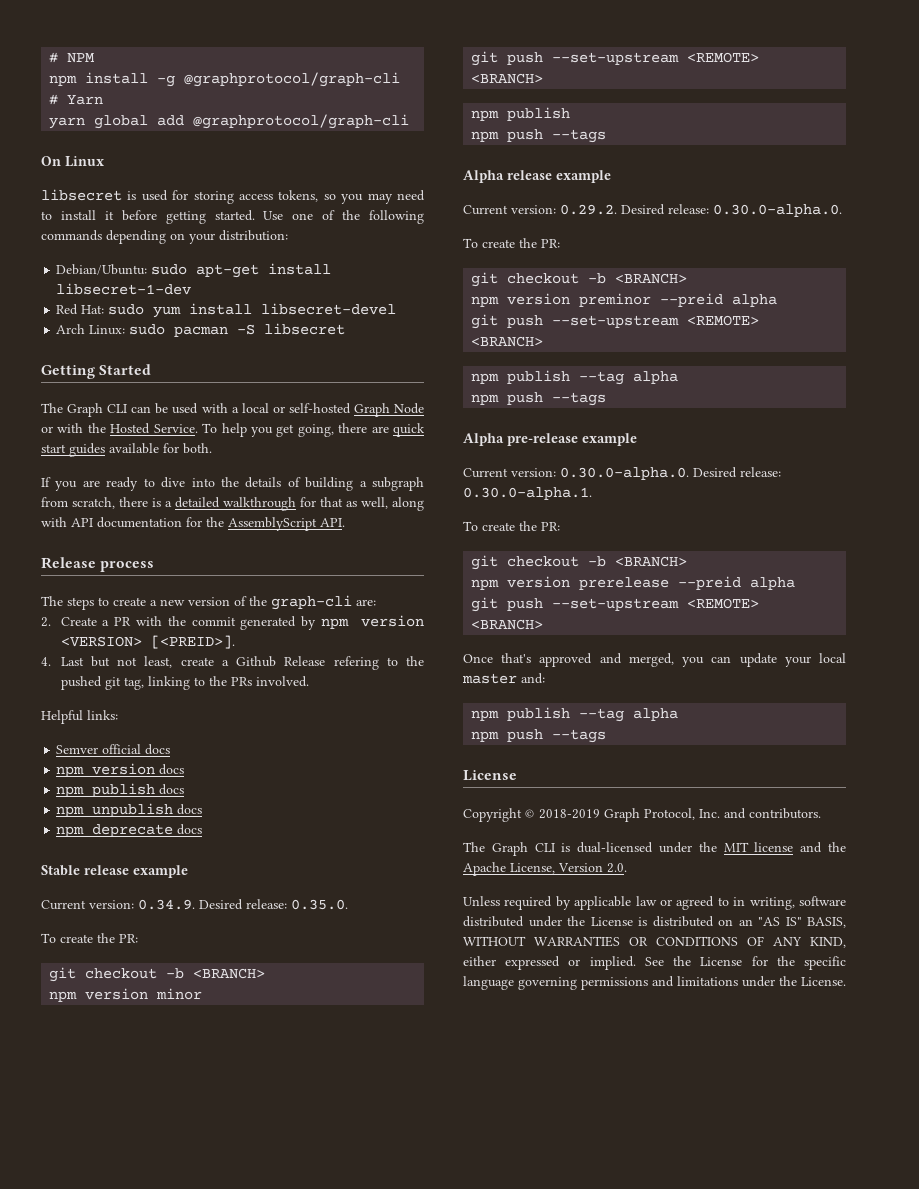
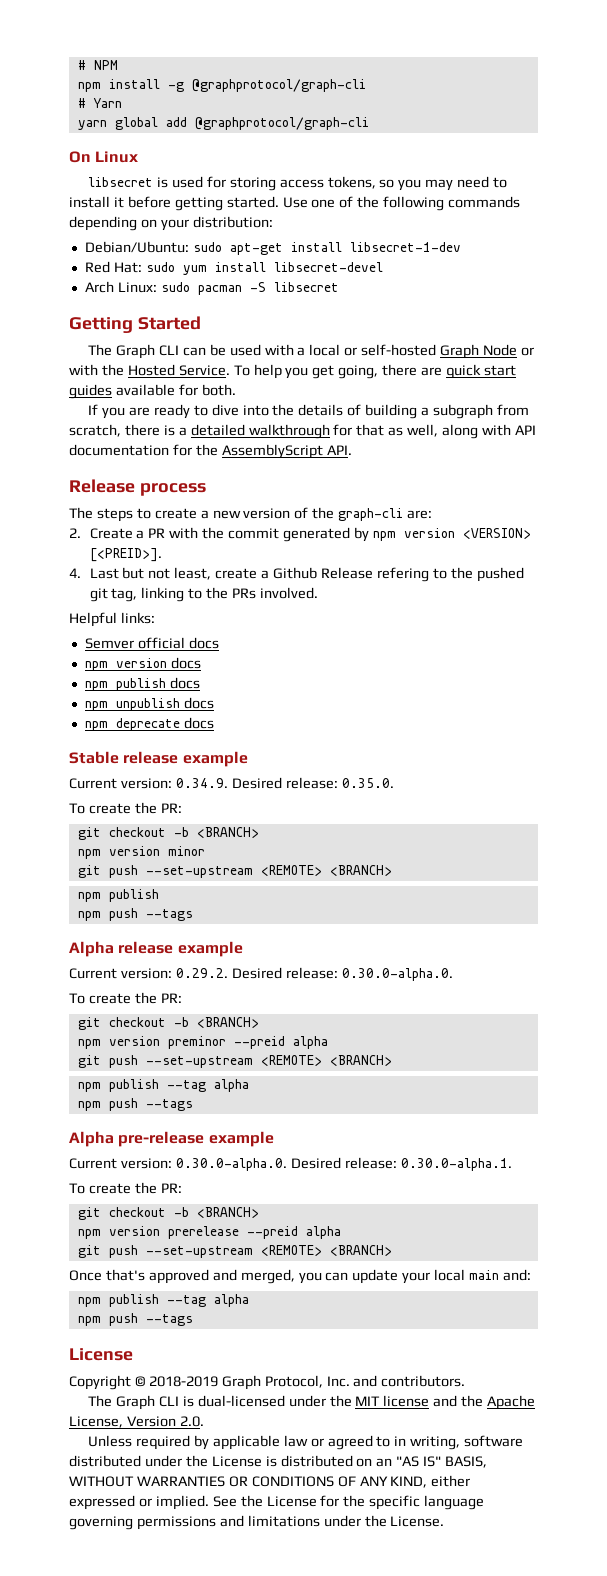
- Once that's approved and merged, you can update your local master and:
+ Once that's approved and merged, you can update your local main and:

